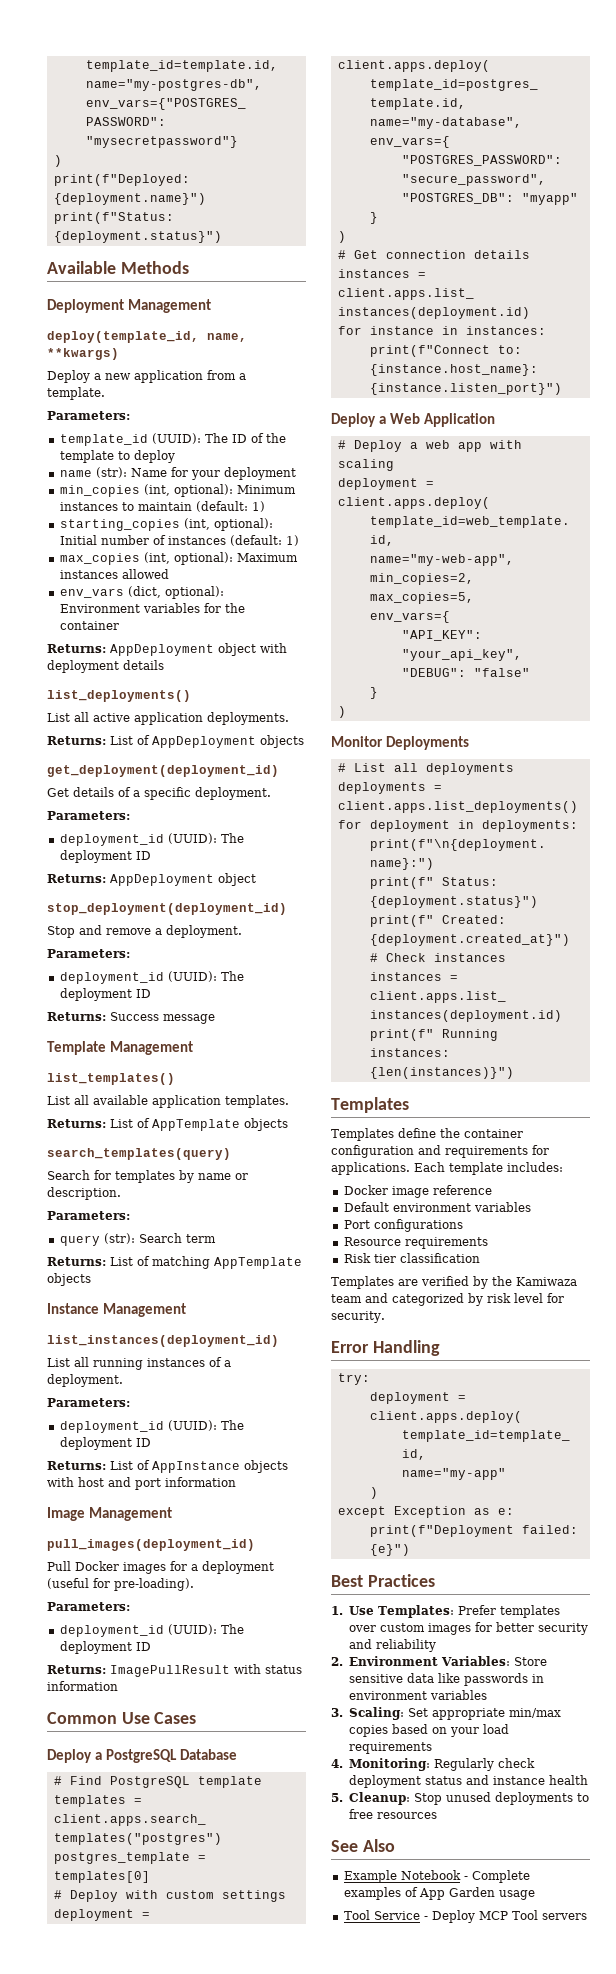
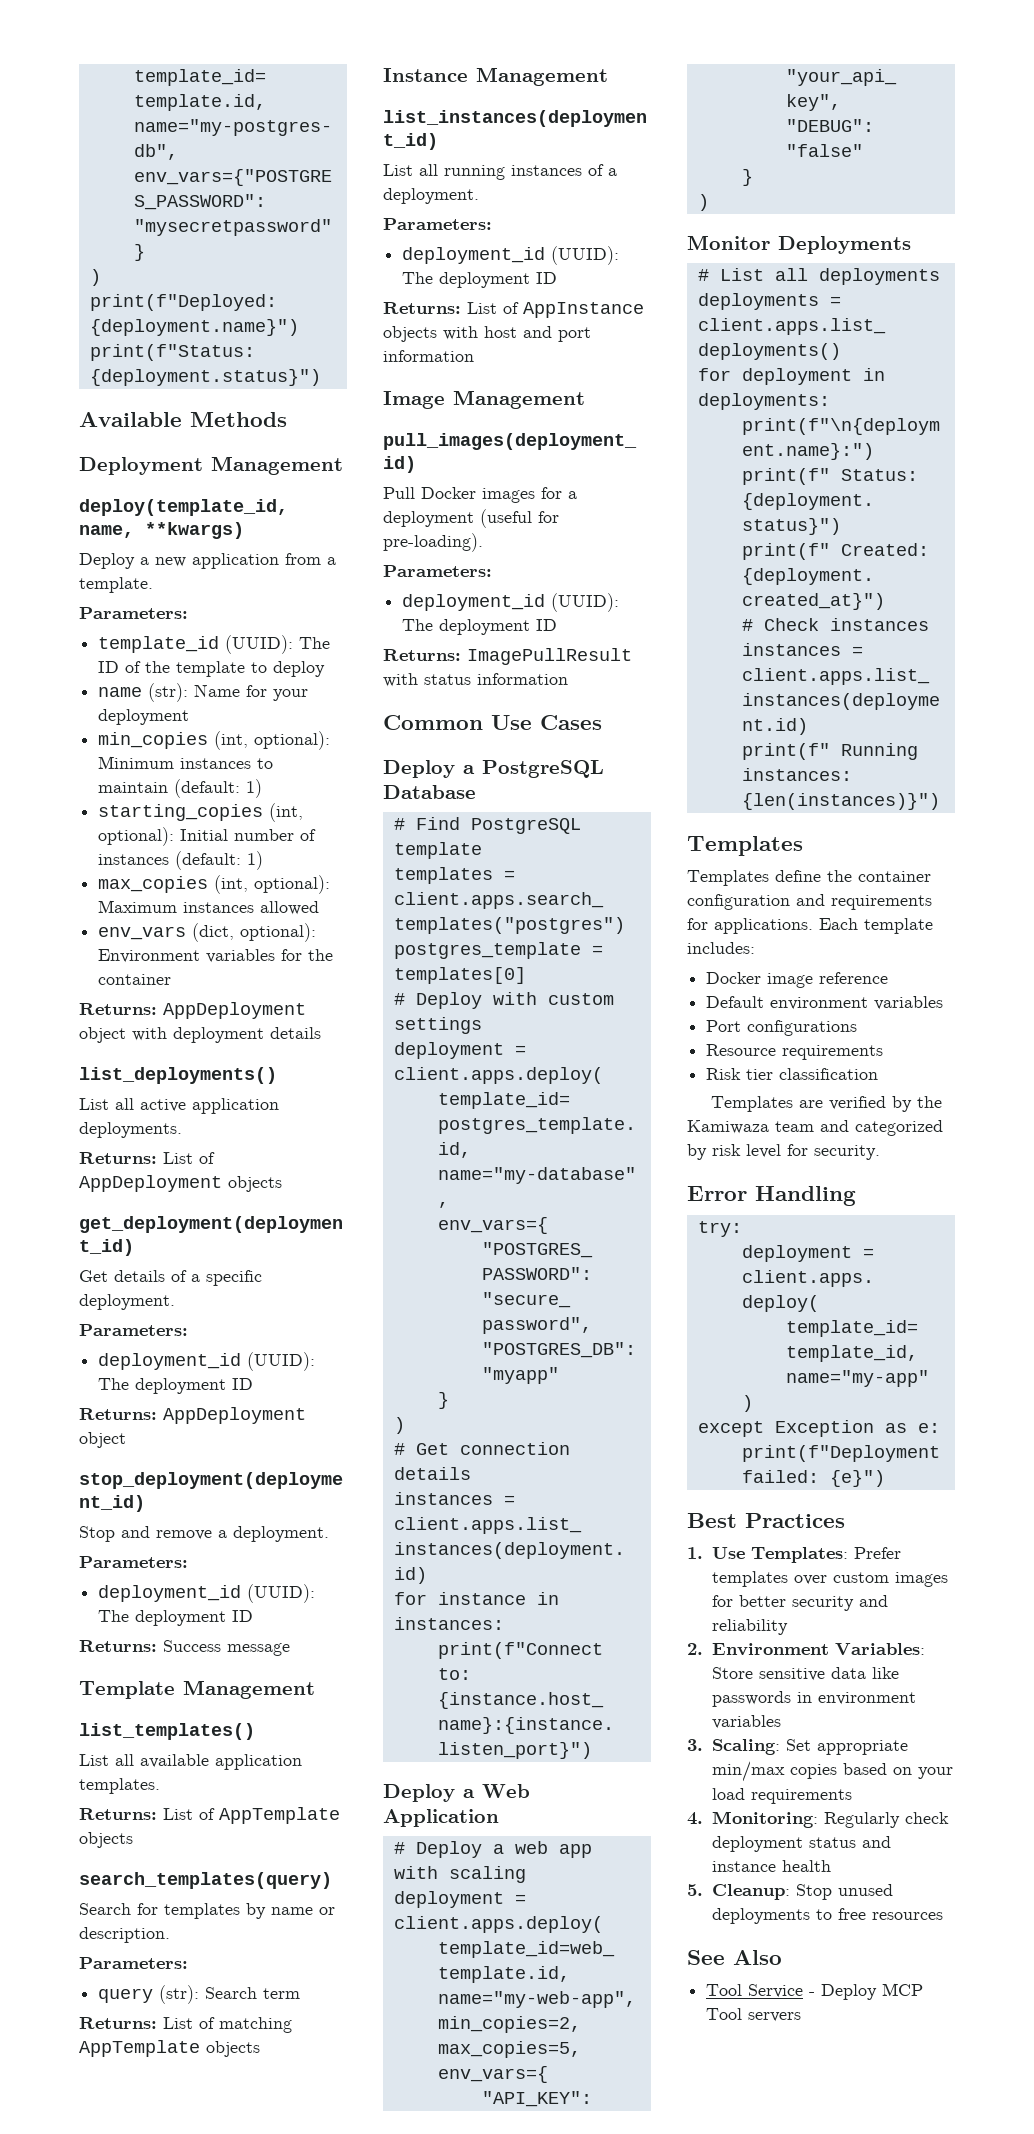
- Example Notebook - Complete examples of App Garden usage

